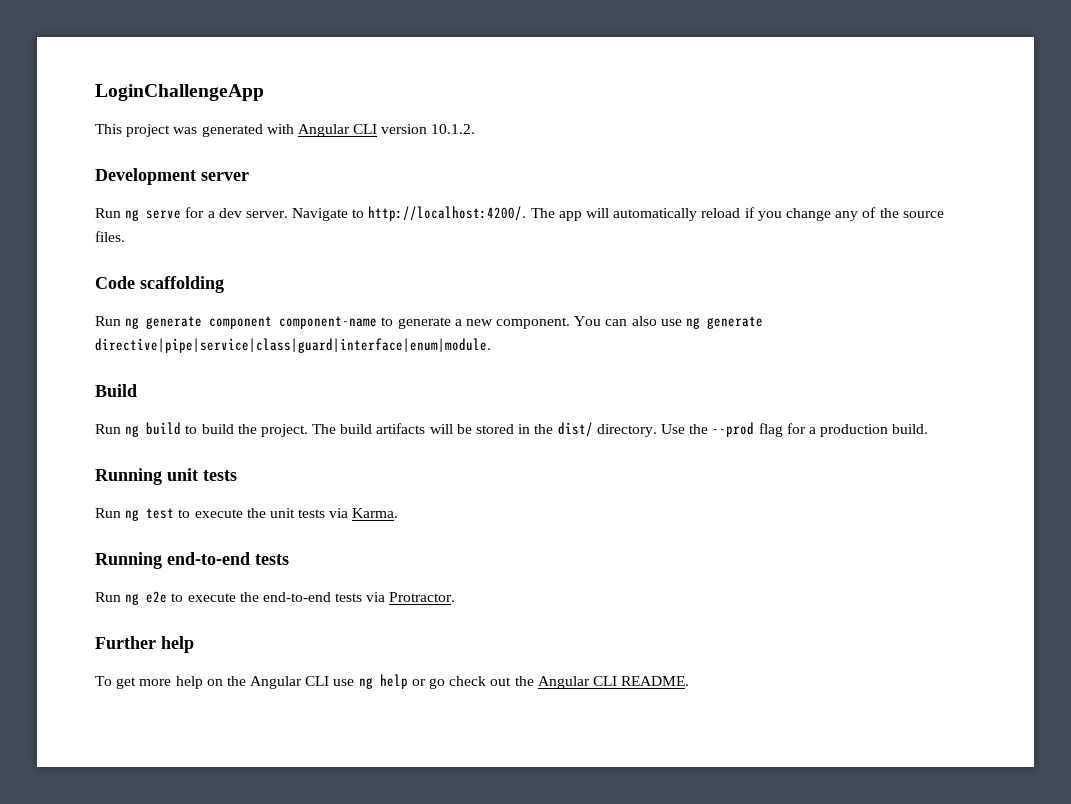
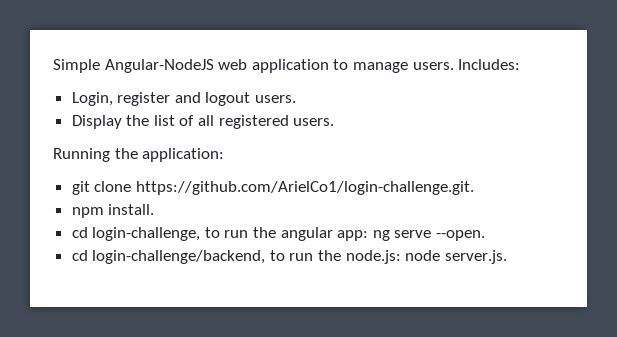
- LoginChallengeApp
- This project was generated with Angular CLI version 10.1.2.
- Development server
- Run ng serve for a dev server. Navigate to http://localhost:4200/. The app will automatically reload if you change any of the source files.
- Code scaffolding
- Run ng generate component component-name to generate a new component. You can also use ng generate directive|pipe|service|class|guard|interface|enum|module.
- Build
- Run ng build to build the project. The build artifacts will be stored in the dist/ directory. Use the --prod flag for a production build.
- Running unit tests
- Run ng test to execute the unit tests via Karma.
- Running end-to-end tests
- Run ng e2e to execute the end-to-end tests via Protractor.
- Further help
- To get more help on the Angular CLI use ng help or go check out the Angular CLI README.
+ Simple Angular-NodeJS web application to manage users. Includes:
+ Login, register and logout users.
+ Display the list of all registered users.
+ Running the application:
+ git clone https://github.com/ArielCo1/login-challenge.git.
+ npm install.
+ cd login-challenge, to run the angular app: ng serve --open.
+ cd login-challenge/backend, to run the node.js: node server.js.

